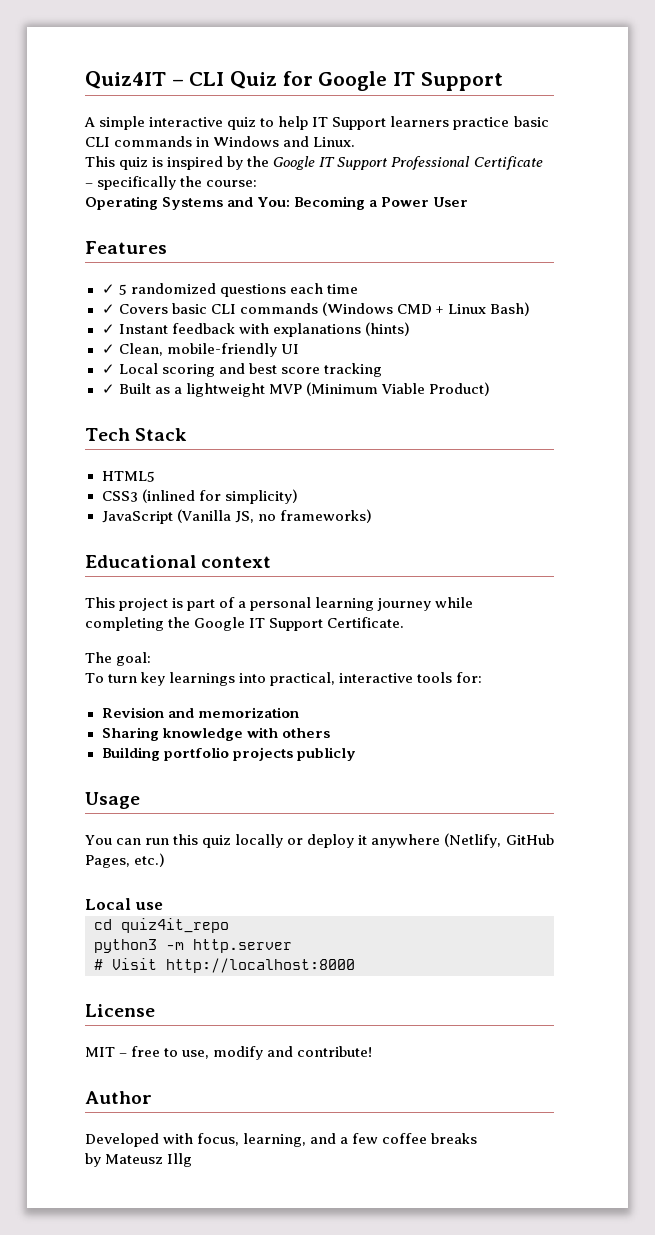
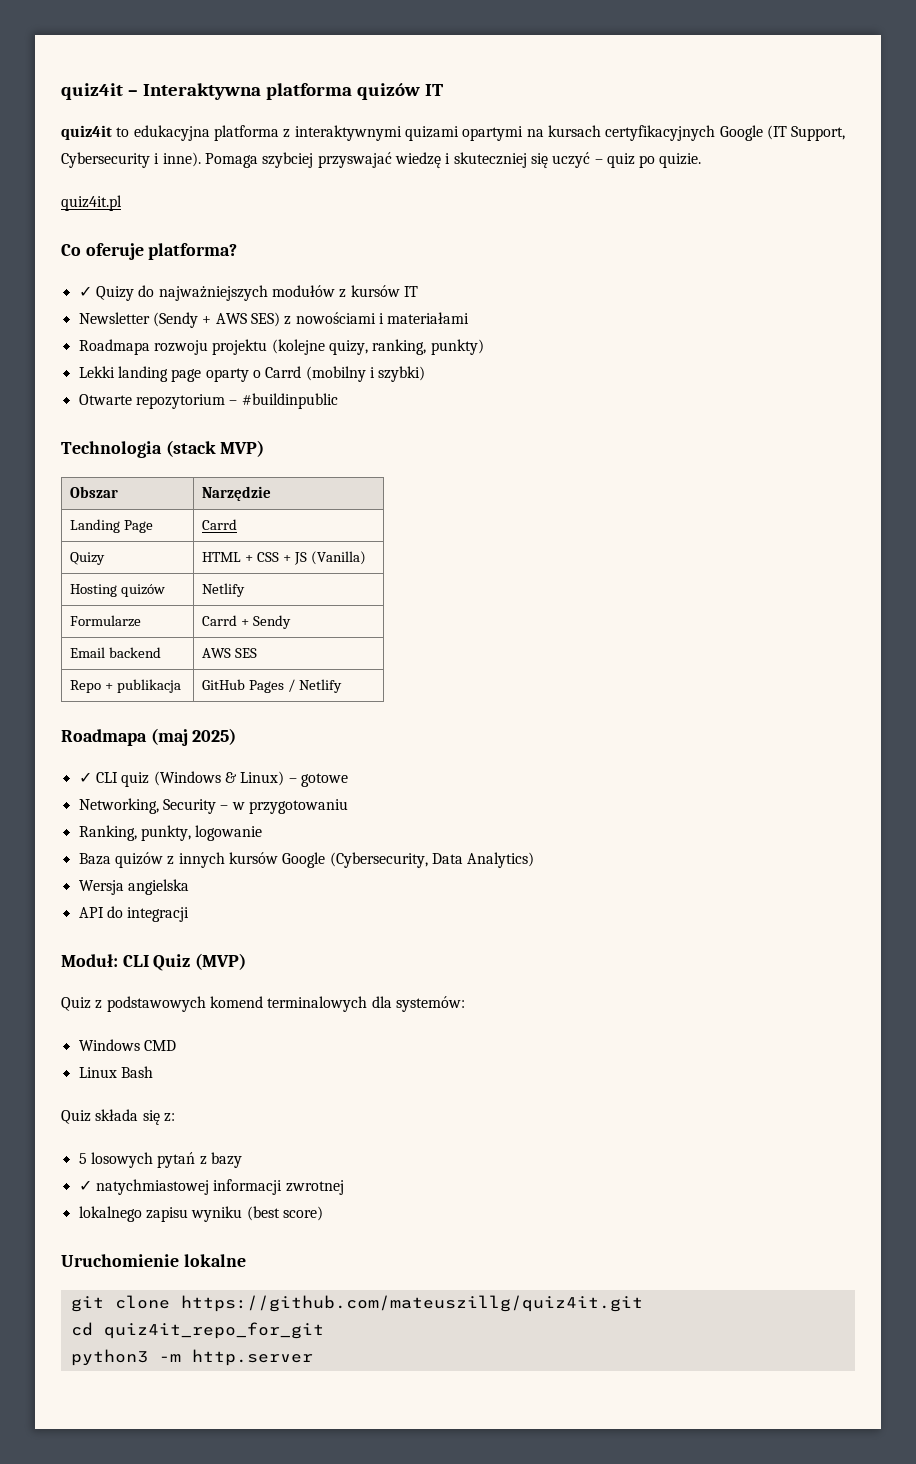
- Quiz4IT – CLI Quiz for Google IT Support
- A simple interactive quiz to help IT Support learners practice basic CLI commands in Windows and Linux.
- This quiz is inspired by the Google IT Support Professional Certificate – specifically the course:
- Operating Systems and You: Becoming a Power User
- Features
- ✓ 5 randomized questions each time
- ✓ Covers basic CLI commands (Windows CMD + Linux Bash)
- ✓ Instant feedback with explanations (hints)
- ✓ Clean, mobile-friendly UI
- ✓ Local scoring and best score tracking
- ✓ Built as a lightweight MVP (Minimum Viable Product)
- Tech Stack
- HTML5
- CSS3 (inlined for simplicity)
- JavaScript (Vanilla JS, no frameworks)
- Educational context
- This project is part of a personal learning journey while completing the Google IT Support Certificate.
- The goal:
- To turn key learnings into practical, interactive tools for:
- Revision and memorization
- Sharing knowledge with others
- Building portfolio projects publicly
- Usage
- You can run this quiz locally or deploy it anywhere (Netlify, GitHub Pages, etc.)
- Local use
+ quiz4it – Interaktywna platforma quizów IT
+ quiz4it to edukacyjna platforma z interaktywnymi quizami opartymi na kursach certyfikacyjnych Google (IT Support, Cybersecurity i inne). Pomaga szybciej przyswajać wiedzę i skuteczniej się uczyć – quiz po quizie.
+ quiz4it.pl
+ Co oferuje platforma?
+ ✓ Quizy do najważniejszych modułów z kursów IT
+ Newsletter (Sendy + AWS SES) z nowościami i materiałami
+ Roadmapa rozwoju projektu (kolejne quizy, ranking, punkty)
+ Lekki landing page oparty o Carrd (mobilny i szybki)
+ Otwarte repozytorium – #buildinpublic
+ Technologia (stack MVP)
+ Obszar | Narzędzie
+ Landing Page | Carrd
+ Quizy | HTML + CSS + JS (Vanilla)
+ Hosting quizów | Netlify
+ Formularze | Carrd + Sendy
+ Email backend | AWS SES
+ Repo + publikacja | GitHub Pages / Netlify
+ Roadmapa (maj 2025)
+ ✓ CLI quiz (Windows & Linux) – gotowe
+ Networking, Security – w przygotowaniu
+ Ranking, punkty, logowanie
+ Baza quizów z innych kursów Google (Cybersecurity, Data Analytics)
+ Wersja angielska
+ API do integracji
+ Moduł: CLI Quiz (MVP)
+ Quiz z podstawowych komend terminalowych dla systemów:
+ Windows CMD
+ Linux Bash
+ Quiz składa się z:
+ 5 losowych pytań z bazy
+ ✓ natychmiastowej informacji zwrotnej
+ lokalnego zapisu wyniku (best score)
+ Uruchomienie lokalne
+ git clone https://github.com/mateuszillg/quiz4it.git
- cd quiz4it_repo
+ cd quiz4it_repo_for_git
- # Visit http://localhost:8000
- License
- MIT – free to use, modify and contribute!
- Author
- Developed with focus, learning, and a few coffee breaks
- by Mateusz Illg

